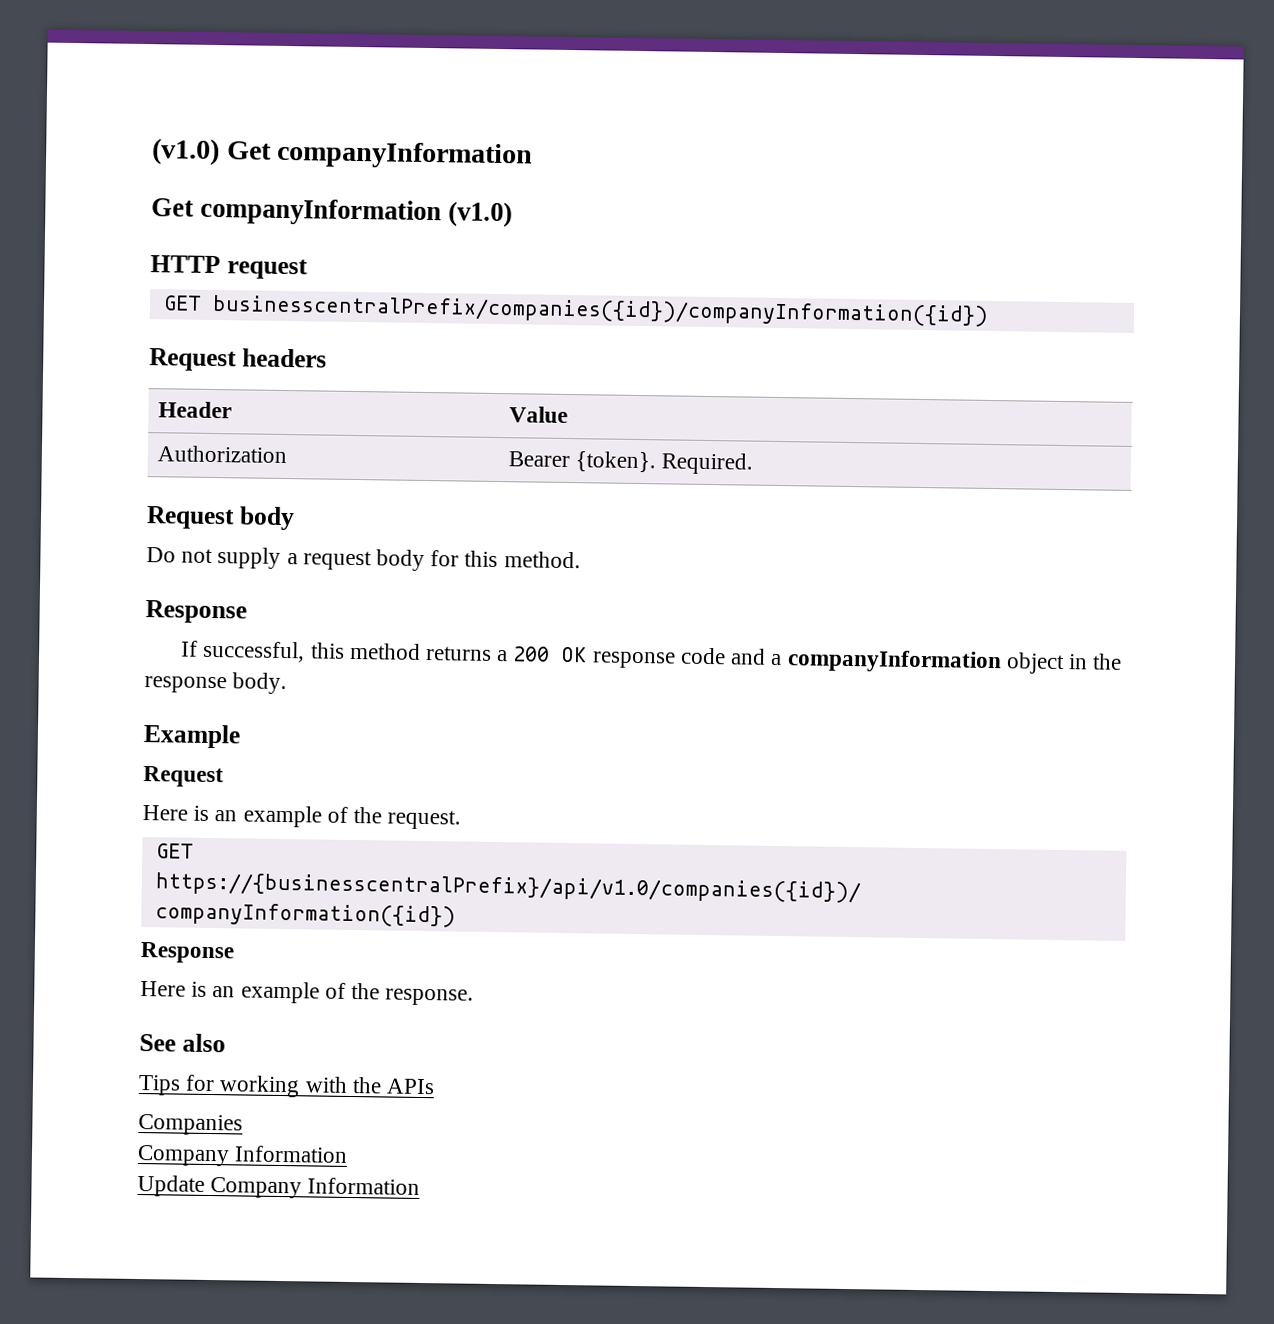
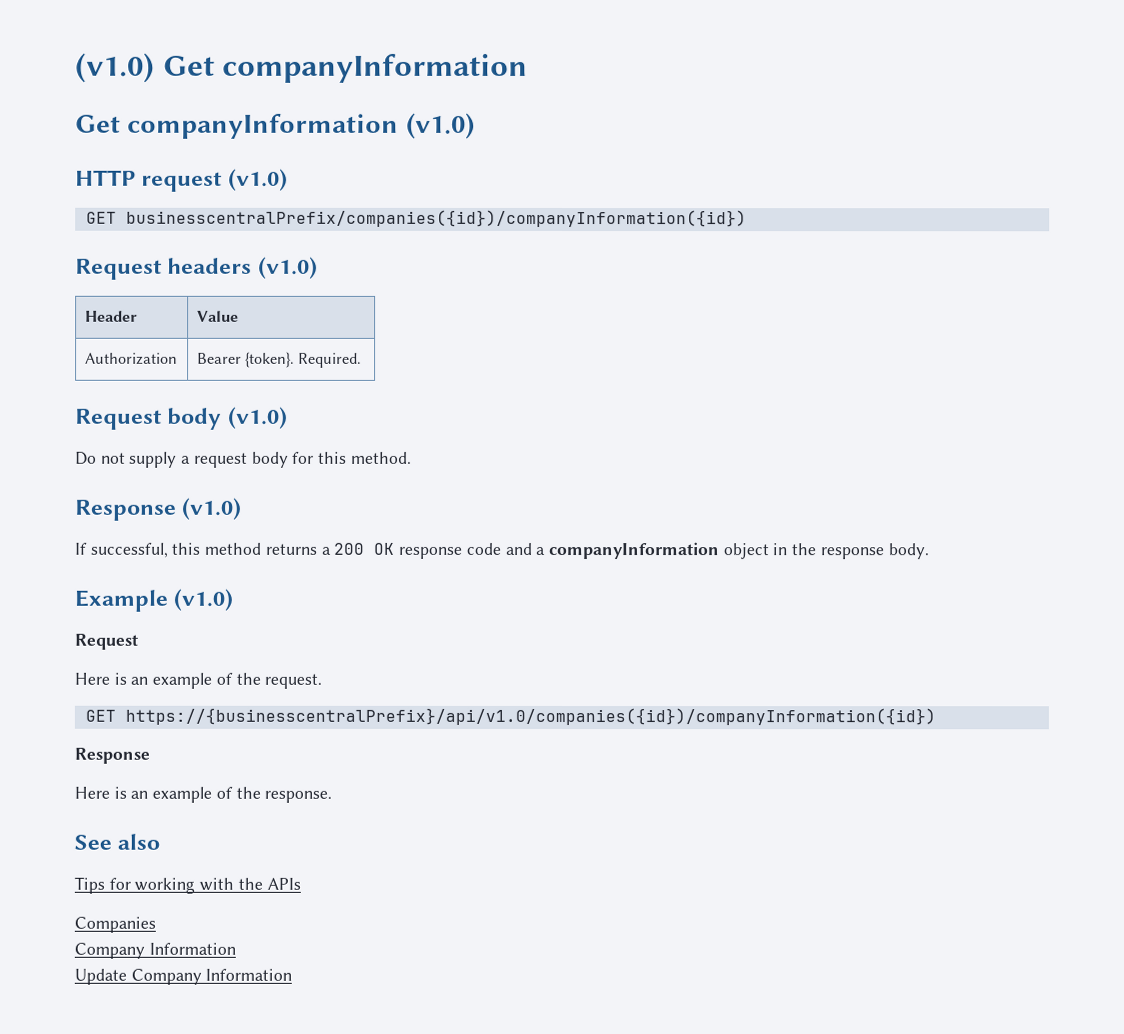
- HTTP request
+ HTTP request (v1.0)
- Request headers
+ Request headers (v1.0)
- Request body
+ Request body (v1.0)
  Do not supply a request body for this method.
- Response
+ Response (v1.0)
- Example
+ Example (v1.0)

